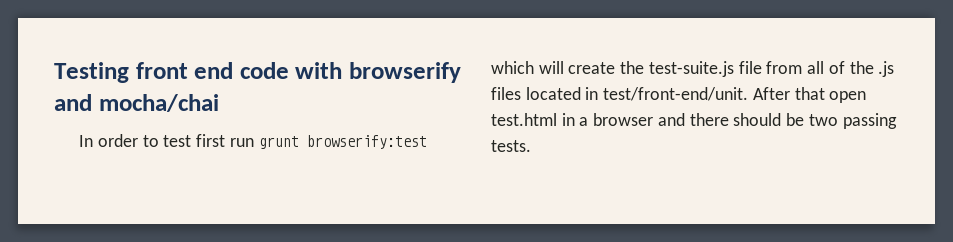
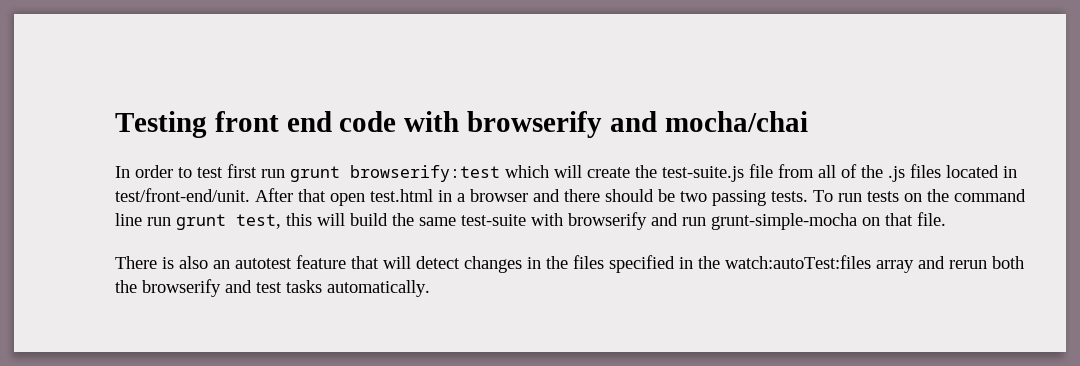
+ To run tests on the command line run grunt test, this will build the same test-suite with browserify and run grunt-simple-mocha on that file.
+ There is also an autotest feature that will detect changes in the files specified in the watch:autoTest:files array and rerun both the browserify and test tasks automatically.

